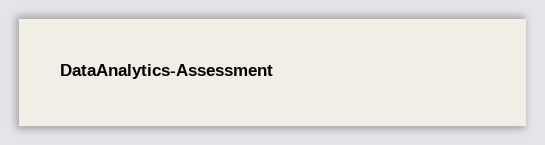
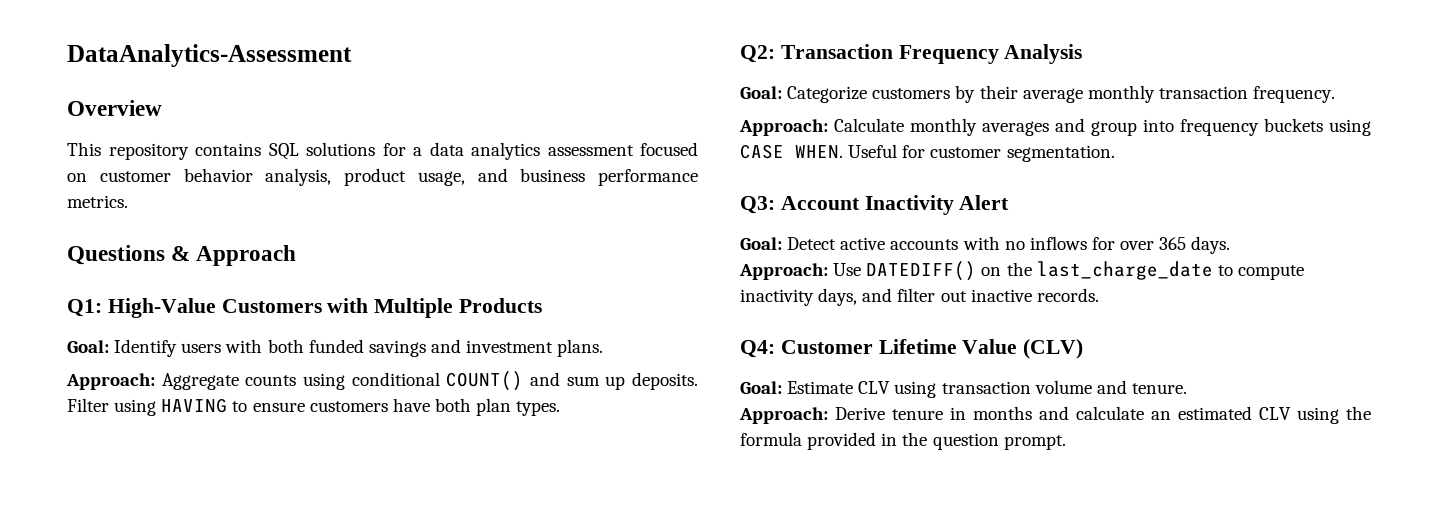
+ Overview
+ This repository contains SQL solutions for a data analytics assessment focused on customer behavior analysis, product usage, and business performance metrics.
+ Questions & Approach
+ Q1: High-Value Customers with Multiple Products
+ Goal: Identify users with both funded savings and investment plans.
+ Approach: Aggregate counts using conditional COUNT() and sum up deposits. Filter using HAVING to ensure customers have both plan types.
+ Q2: Transaction Frequency Analysis
+ Goal: Categorize customers by their average monthly transaction frequency.
+ Approach: Calculate monthly averages and group into frequency buckets using CASE WHEN. Useful for customer segmentation.
+ Q3: Account Inactivity Alert
+ Goal: Detect active accounts with no inflows for over 365 days.
+ Approach: Use DATEDIFF() on the last_charge_date to compute inactivity days, and filter out inactive records.
+ Q4: Customer Lifetime Value (CLV)
+ Goal: Estimate CLV using transaction volume and tenure.
+ Approach: Derive tenure in months and calculate an estimated CLV using the formula provided in the question prompt.

